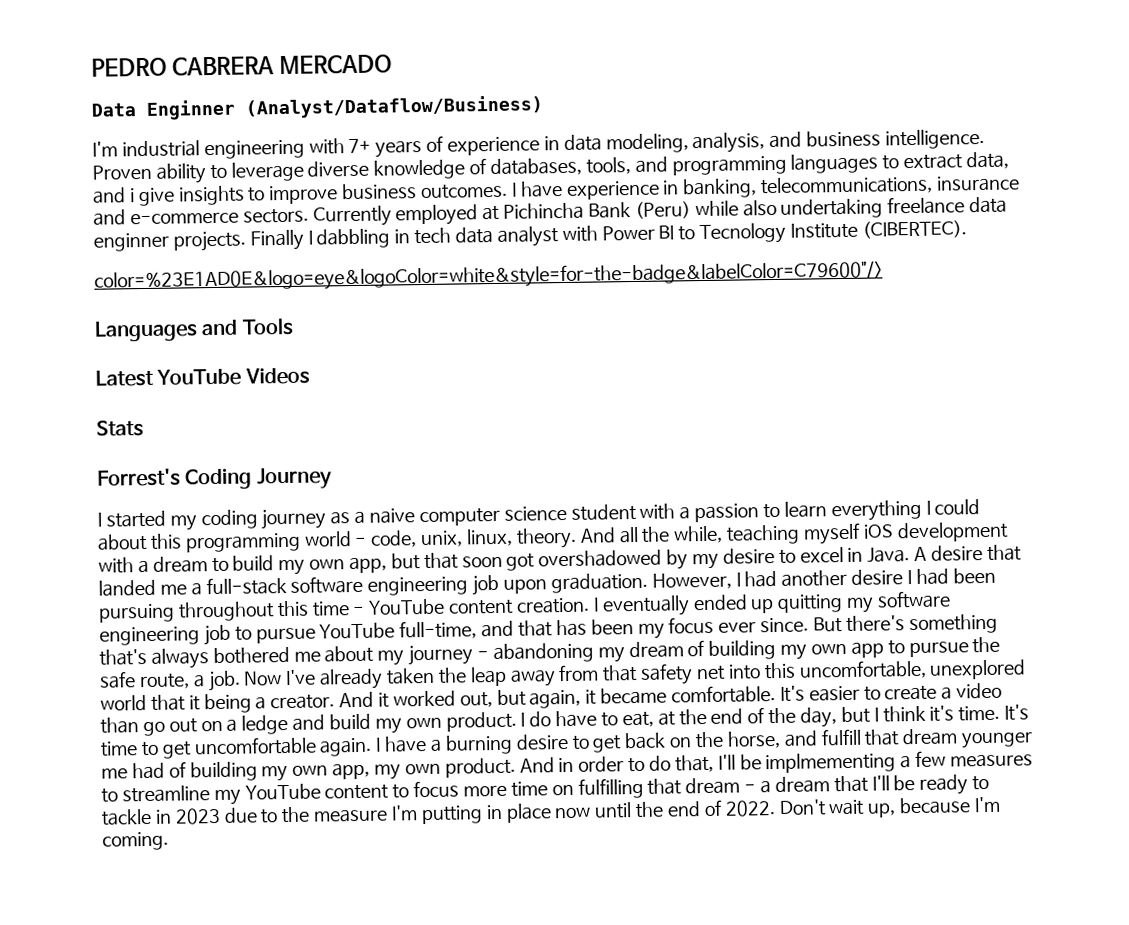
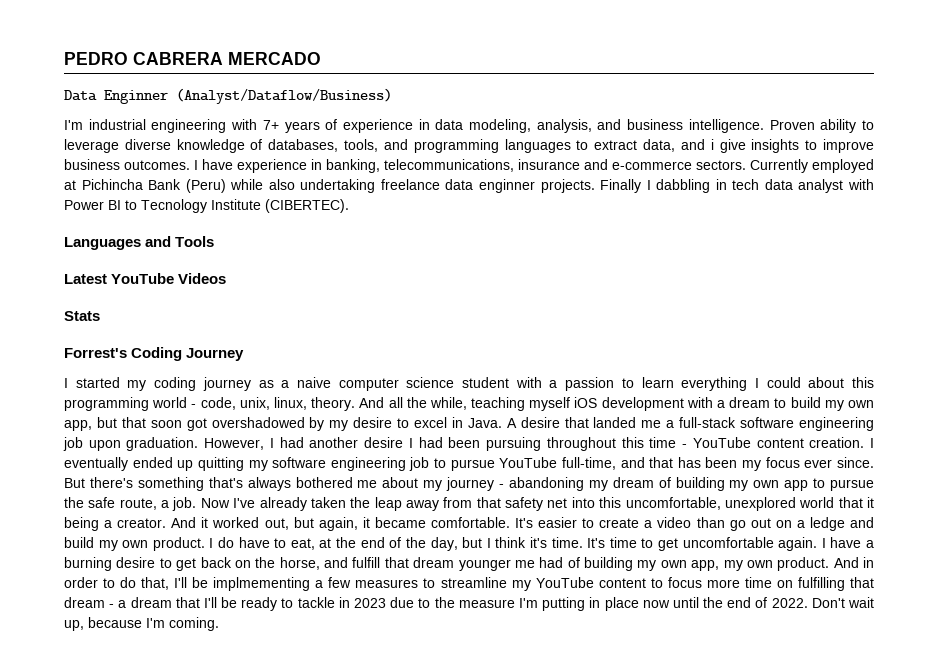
- color=%23E1AD0E&logo=eye&logoColor=white&style=for-the-badge&labelColor=C79600"/>

